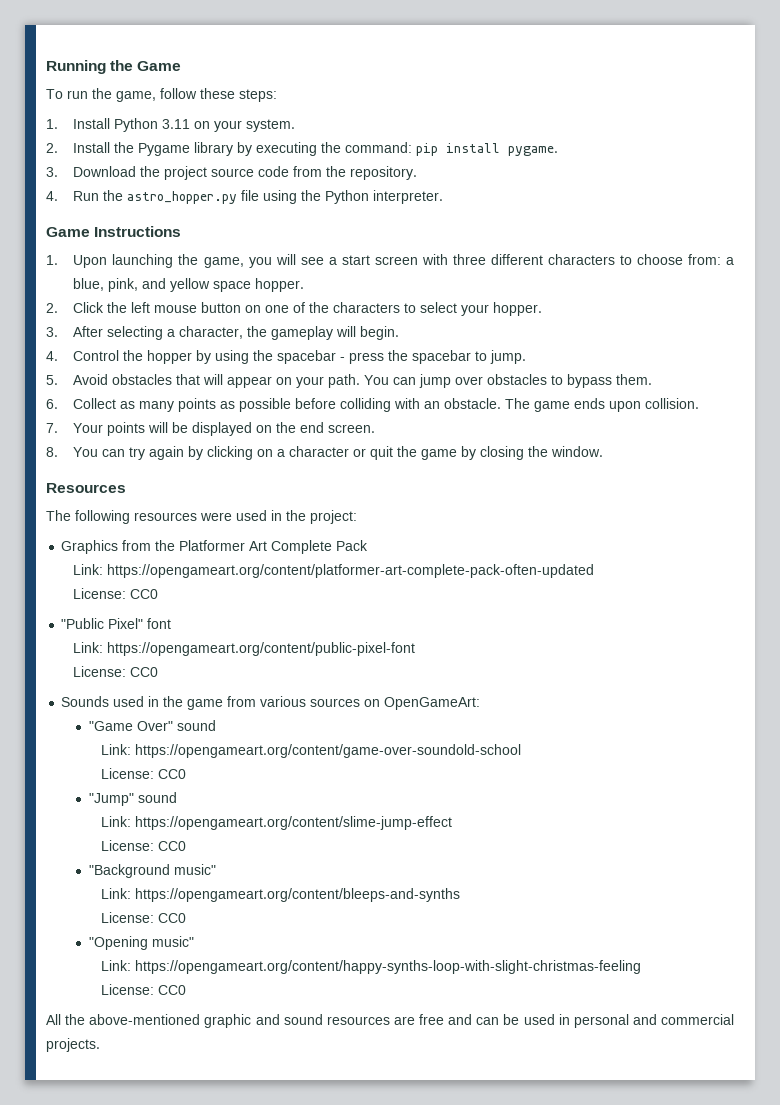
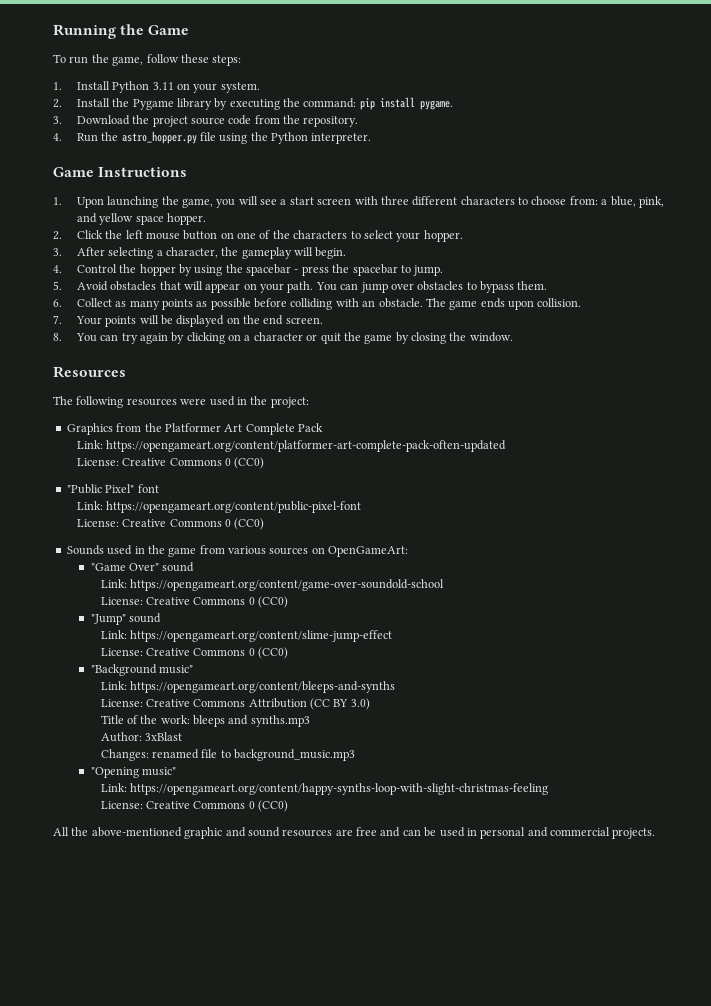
  Link: https://opengameart.org/content/platformer-art-complete-pack-often-updated
- License: CC0
+ License: Creative Commons 0 (CC0)
  Link: https://opengameart.org/content/public-pixel-font
- License: CC0
+ License: Creative Commons 0 (CC0)
  Link: https://opengameart.org/content/game-over-soundold-school
- License: CC0
+ License: Creative Commons 0 (CC0)
  Link: https://opengameart.org/content/slime-jump-effect
- License: CC0
+ License: Creative Commons 0 (CC0)
  Link: https://opengameart.org/content/bleeps-and-synths
- License: CC0
+ License: Creative Commons Attribution (CC BY 3.0)
+ Title of the work: bleeps and synths.mp3
+ Author: 3xBlast
+ Changes: renamed file to background_music.mp3
  Link: https://opengameart.org/content/happy-synths-loop-with-slight-christmas-feeling
- License: CC0
+ License: Creative Commons 0 (CC0)

